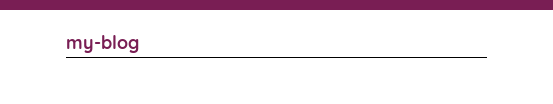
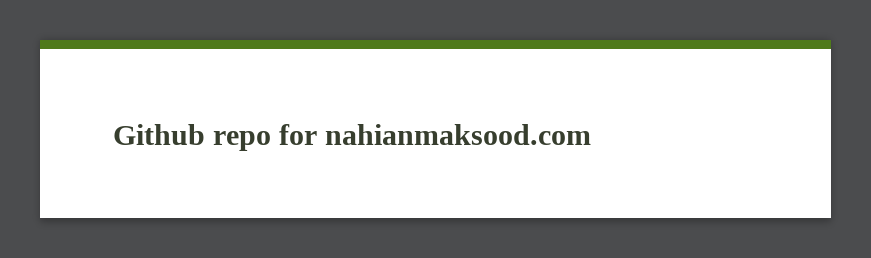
- my-blog
+ Github repo for nahianmaksood.com

